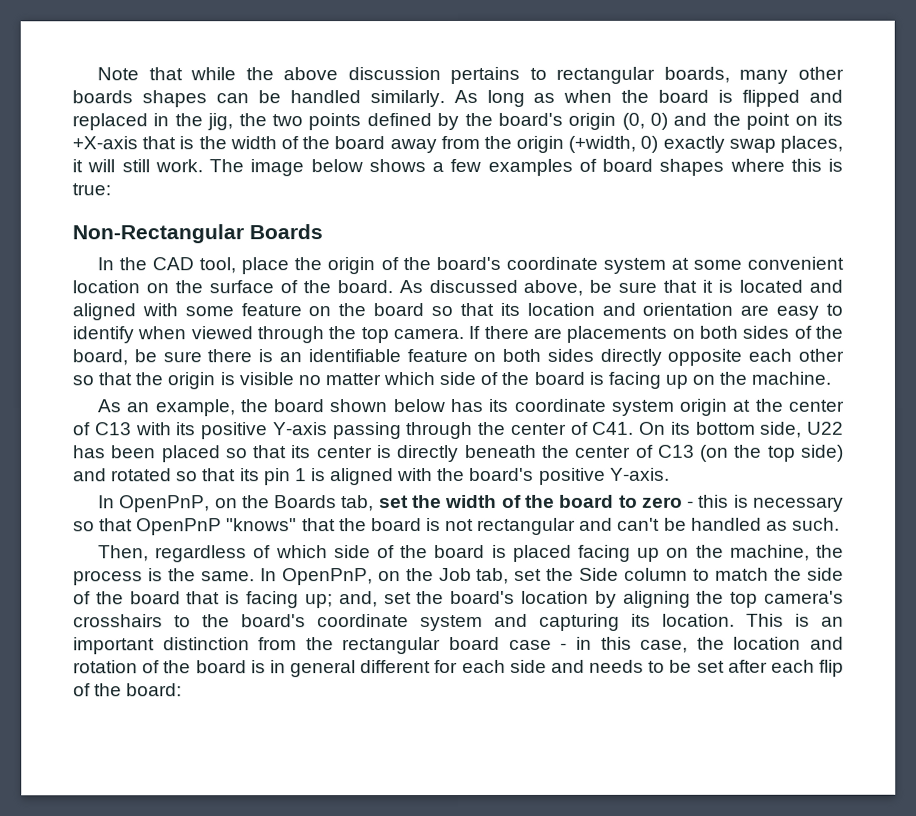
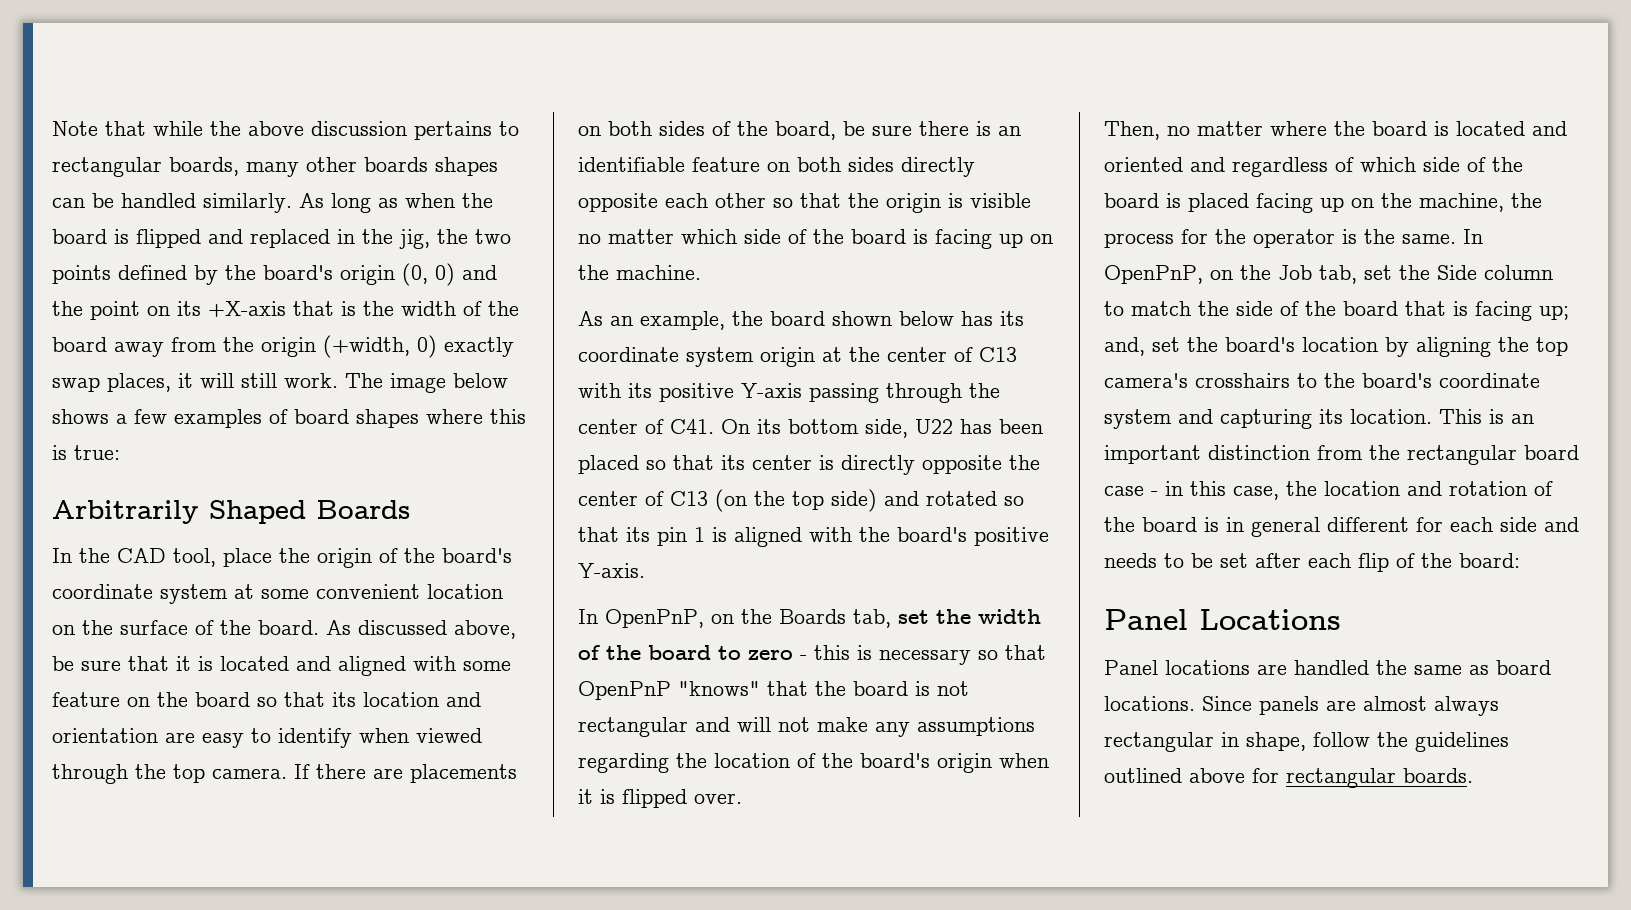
- Non-Rectangular Boards
+ Arbitrarily Shaped Boards
- As an example, the board shown below has its coordinate system origin at the center of C13 with its positive Y-axis passing through the center of C41. On its bottom side, U22 has been placed so that its center is directly beneath the center of C13 (on the top side) and rotated so that its pin 1 is aligned with the board's positive Y-axis.
+ As an example, the board shown below has its coordinate system origin at the center of C13 with its positive Y-axis passing through the center of C41. On its bottom side, U22 has been placed so that its center is directly opposite the center of C13 (on the top side) and rotated so that its pin 1 is aligned with the board's positive Y-axis.
- In OpenPnP, on the Boards tab, set the width of the board to zero - this is necessary so that OpenPnP "knows" that the board is not rectangular and can't be handled as such.
- Then, regardless of which side of the board is placed facing up on the machine, the process is the same.
+ In OpenPnP, on the Boards tab, set the width of the board to zero - this is necessary so that OpenPnP "knows" that the board is not rectangular and will not make any assumptions regarding the location of the board's origin when it is flipped over.
+ Then, no matter where the board is located and oriented and regardless of which side of the board is placed facing up on the machine, the process for the operator is the same.
+ Panel Locations
+ Panel locations are handled the same as board locations. Since panels are almost always rectangular in shape, follow the guidelines outlined above for rectangular boards.

